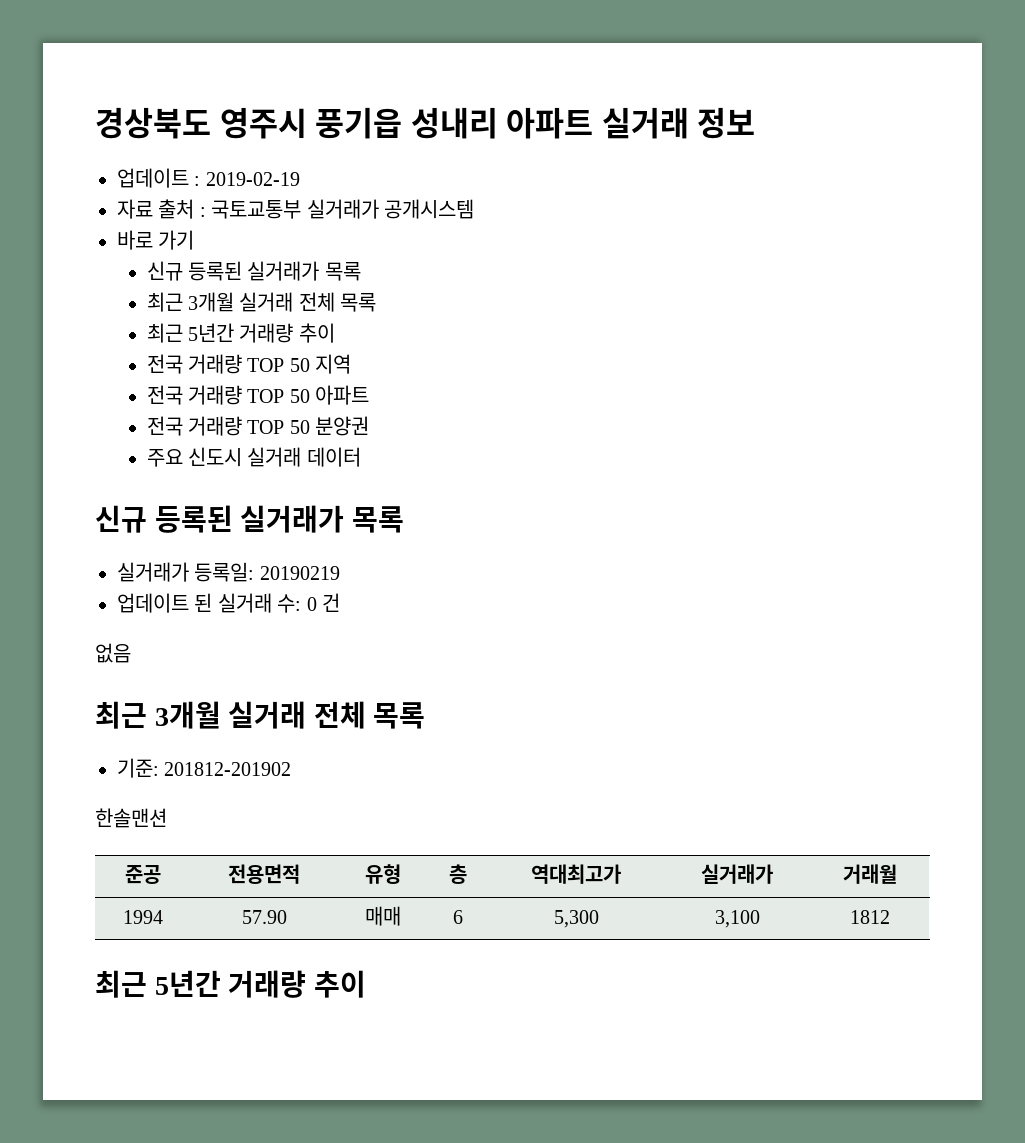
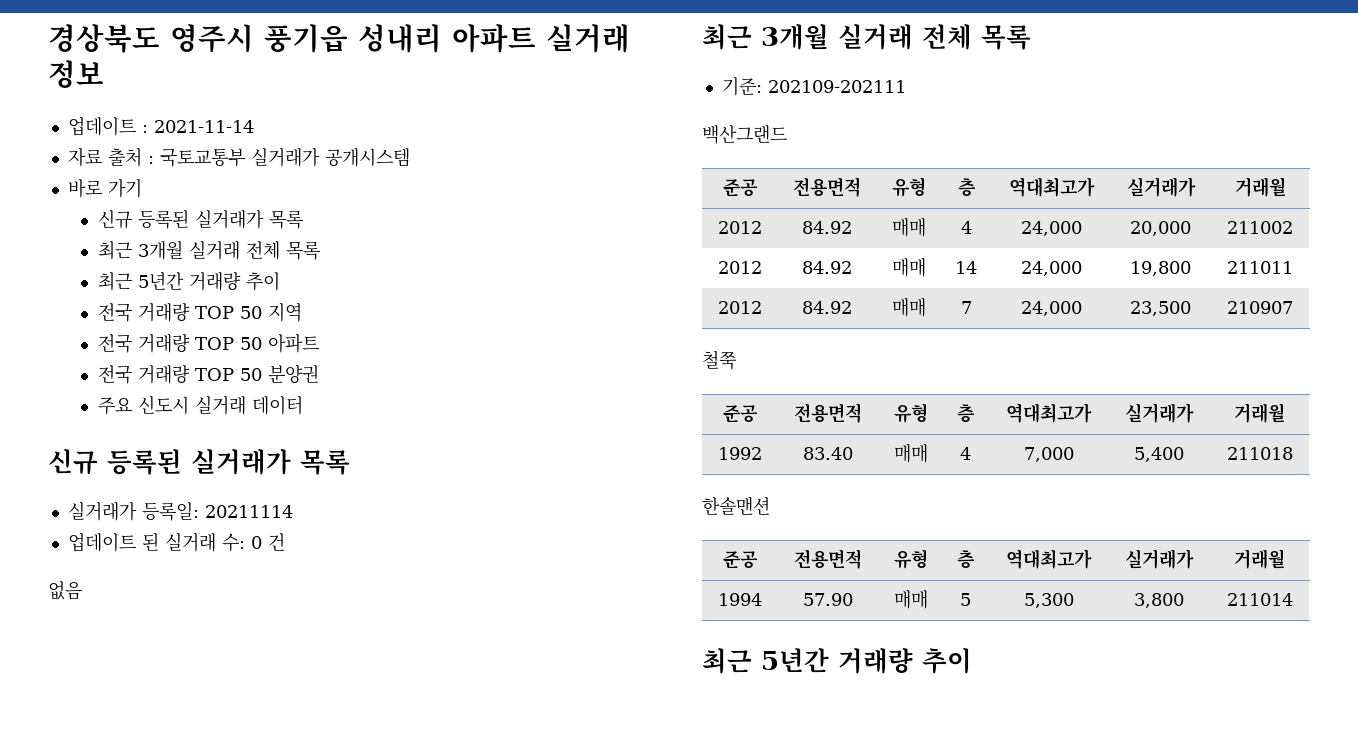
- 업데이트 : 2019-02-19
+ 업데이트 : 2021-11-14
- 실거래가 등록일: 20190219
+ 실거래가 등록일: 20211114
- 기준: 201812-201902
+ 기준: 202109-202111
+ 백산그랜드
+ 준공 | 전용면적 | 유형 | 층 | 역대최고가 | 실거래가 | 거래월
+ 2012 | 84.92 | 매매 | 4 | 24,000 | 20,000 | 211002
+ 2012 | 84.92 | 매매 | 14 | 24,000 | 19,800 | 211011
+ 2012 | 84.92 | 매매 | 7 | 24,000 | 23,500 | 210907
+ 철쭉
+ 준공 | 전용면적 | 유형 | 층 | 역대최고가 | 실거래가 | 거래월
+ 1992 | 83.40 | 매매 | 4 | 7,000 | 5,400 | 211018
- 1994 | 57.90 | 매매 | 6 | 5,300 | 3,100 | 1812
+ 1994 | 57.90 | 매매 | 5 | 5,300 | 3,800 | 211014

